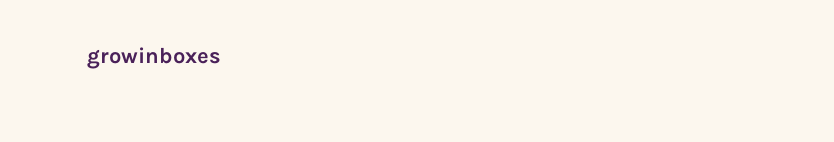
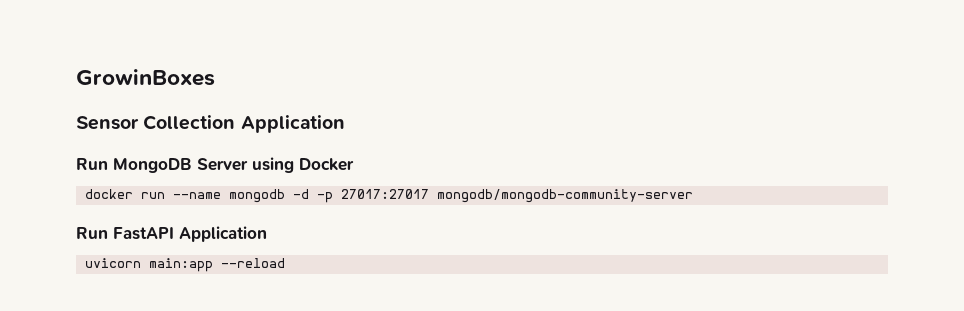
- growinboxes
+ GrowinBoxes
+ Sensor Collection Application
+ Run MongoDB Server using Docker
+ docker run --name mongodb -d -p 27017:27017 mongodb/mongodb-community-server
+ Run FastAPI Application
+ uvicorn main:app --reload

